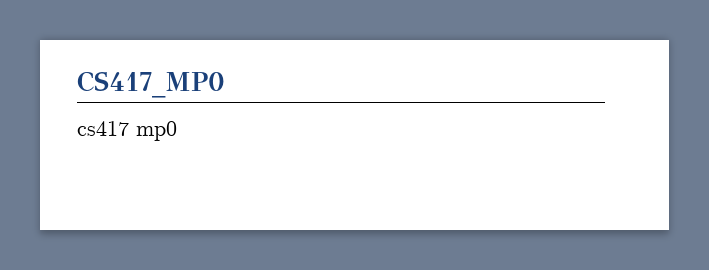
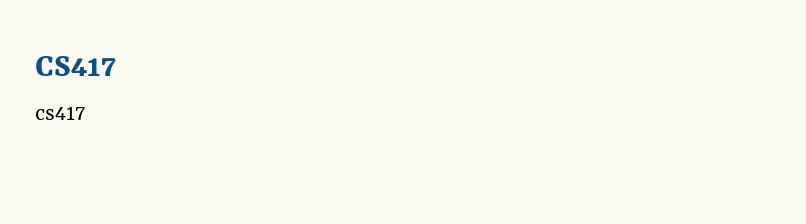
- CS417_MP0
+ CS417
- cs417 mp0
+ cs417

